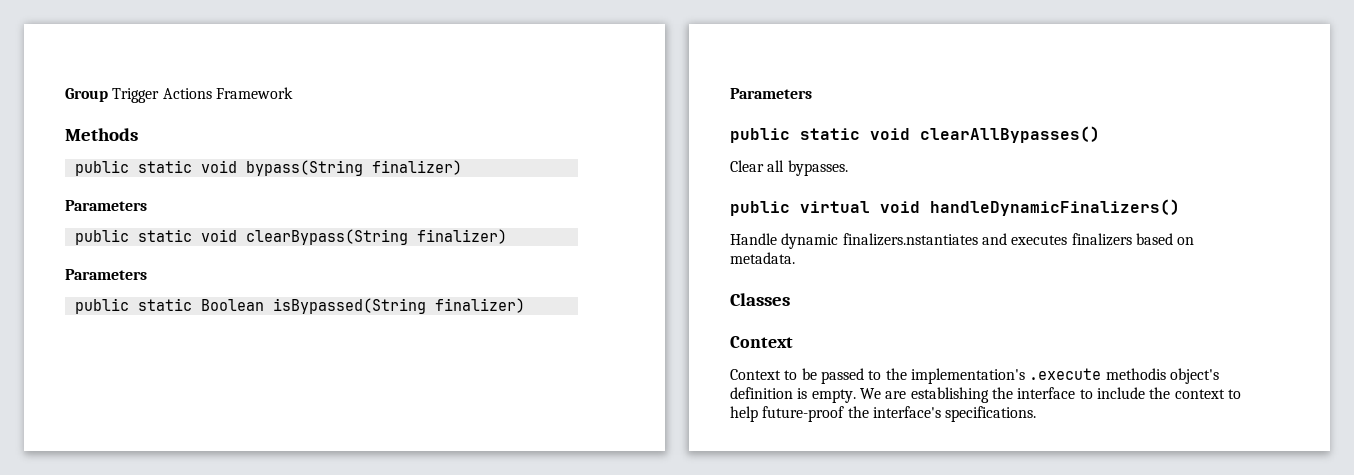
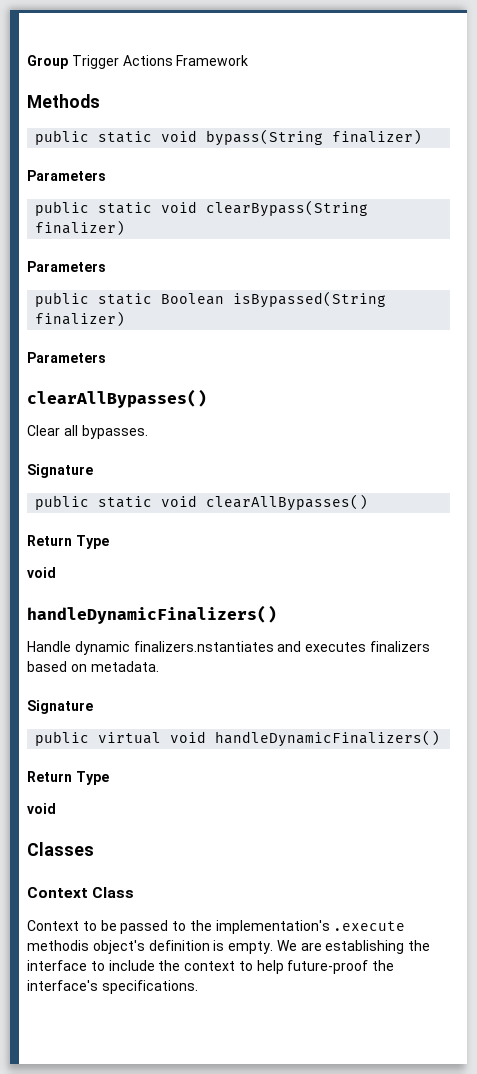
  public static Boolean isBypassed(String finalizer)
  Parameters
- public static void clearAllBypasses()
+ clearAllBypasses()
  Clear all bypasses.
- public virtual void handleDynamicFinalizers()
+ Signature
+ public static void clearAllBypasses()
+ Return Type
+ void
+ handleDynamicFinalizers()
  Handle dynamic finalizers.nstantiates and executes finalizers based on metadata.
+ Signature
+ public virtual void handleDynamicFinalizers()
+ Return Type
+ void
  Classes
- Context
+ Context Class

